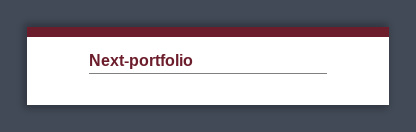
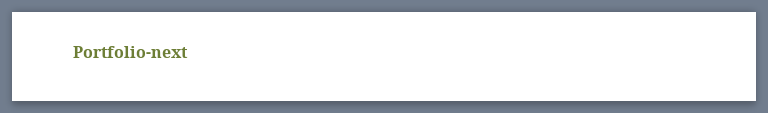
- Next-portfolio
+ Portfolio-next

